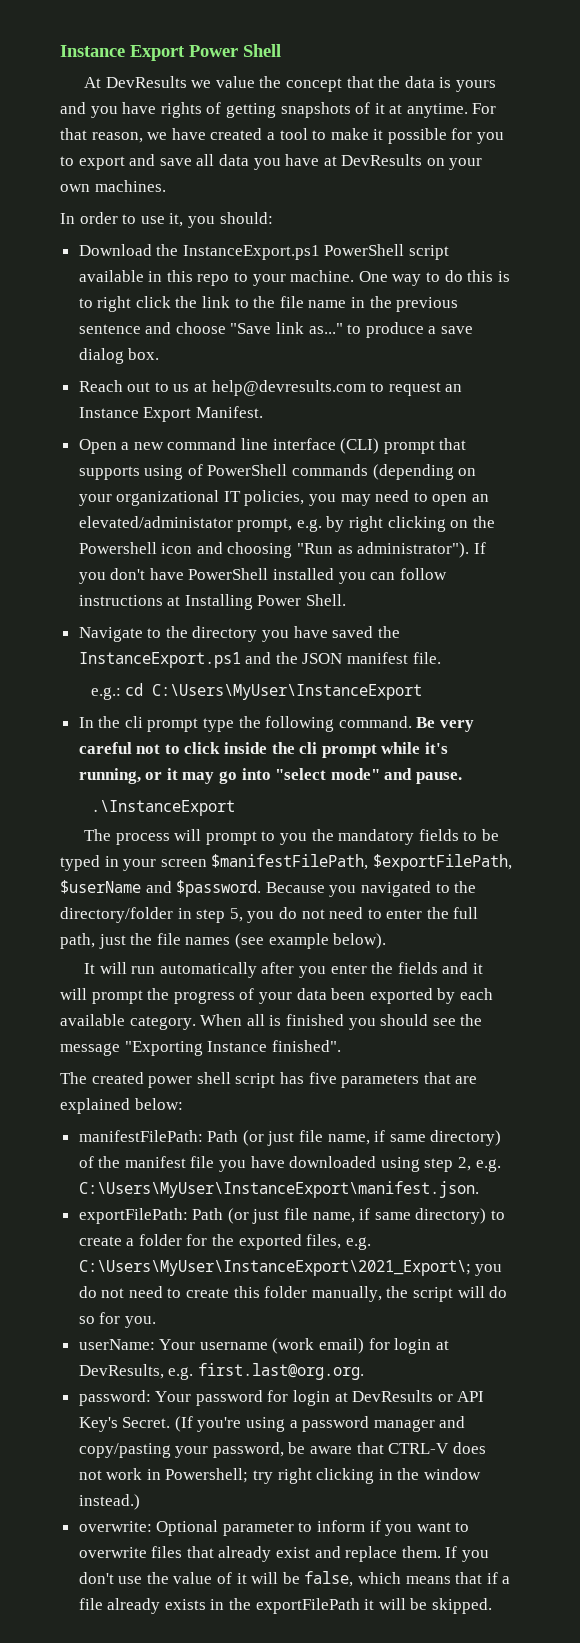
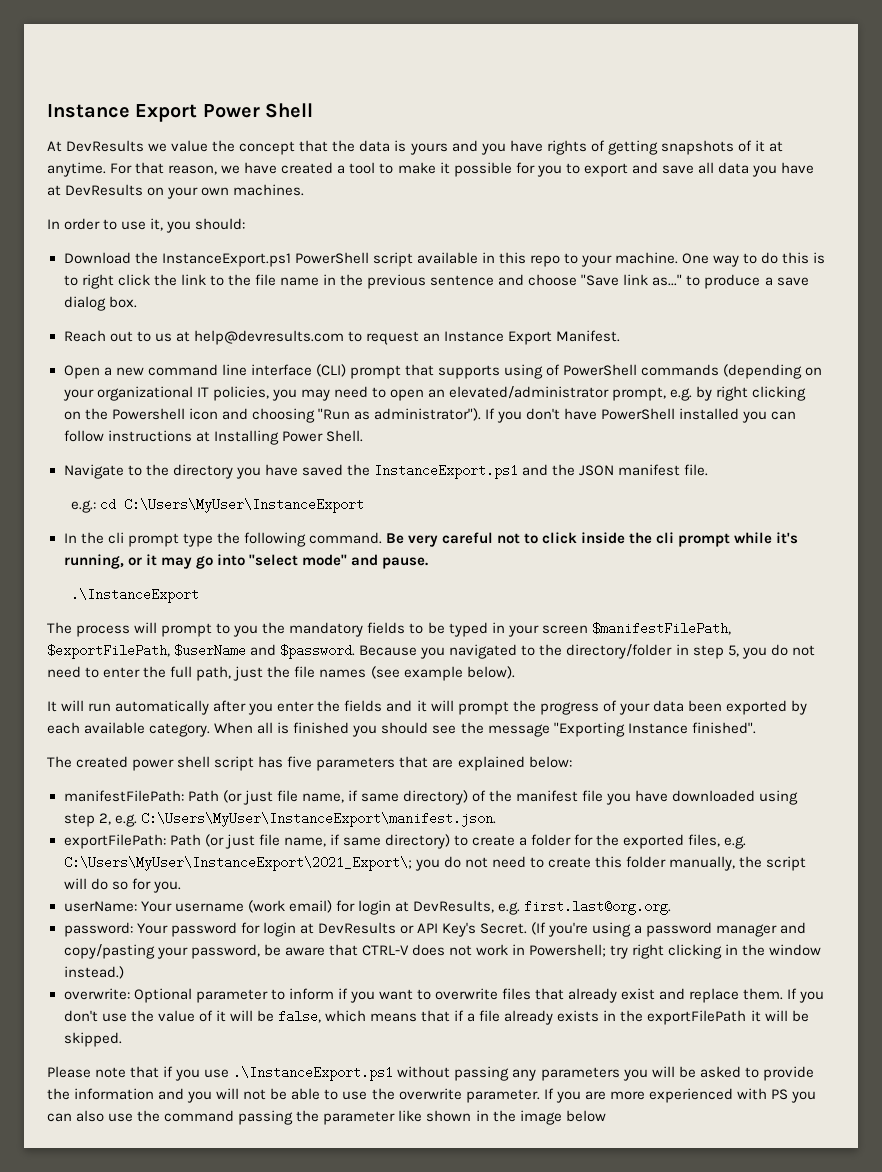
- Open a new command line interface (CLI) prompt that supports using of PowerShell commands (depending on your organizational IT policies, you may need to open an elevated/administator prompt, e.g. by right clicking on the Powershell icon and choosing "Run as administrator").
+ Open a new command line interface (CLI) prompt that supports using of PowerShell commands (depending on your organizational IT policies, you may need to open an elevated/administrator prompt, e.g. by right clicking on the Powershell icon and choosing "Run as administrator").
+ Please note that if you use .\InstanceExport.ps1 without passing any parameters you will be asked to provide the information and you will not be able to use the overwrite parameter. If you are more experienced with PS you can also use the command passing the parameter like shown in the image below

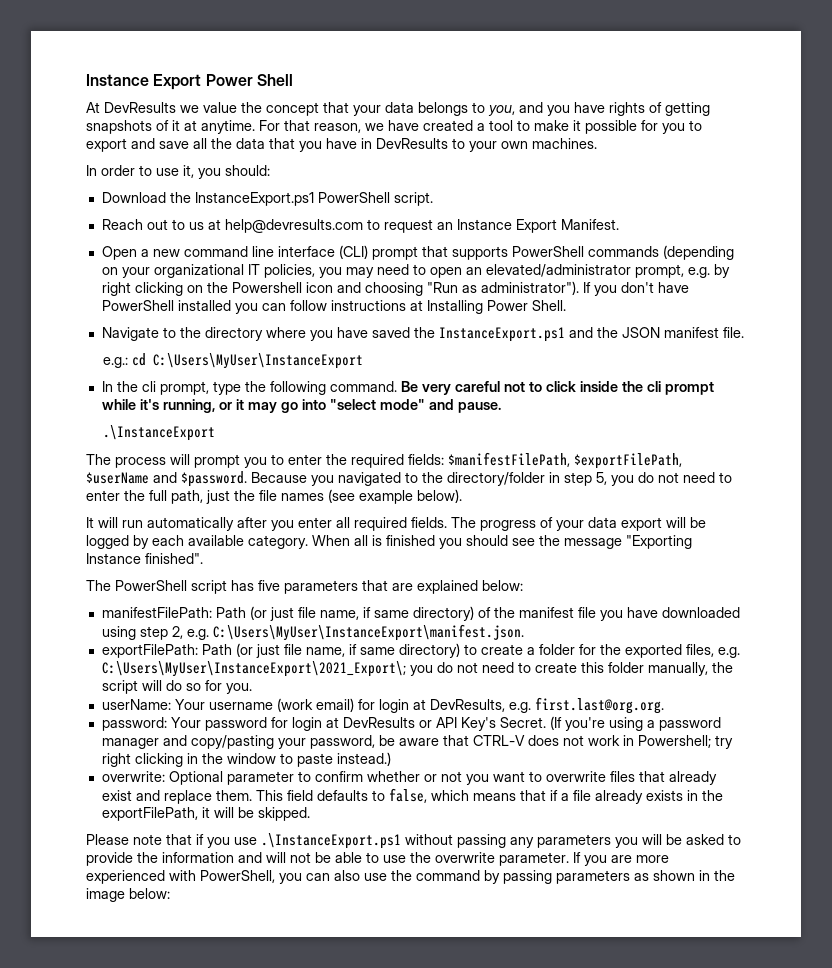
- At DevResults we value the concept that the data is yours and you have rights of getting snapshots of it at anytime.
+ At DevResults we value the concept that your data belongs to you, and you have rights of getting snapshots of it at anytime.
- For that reason, we have created a tool to make it possible for you to export and save all data you have at DevResults on your own machines.
+ For that reason, we have created a tool to make it possible for you to export and save all the data that you have in DevResults to your own machines.
- Download the InstanceExport.ps1 PowerShell script available in this repo to your machine. One way to do this is to right click the link to the file name in the previous sentence and choose "Save link as..." to produce a save dialog box.
+ Download the InstanceExport.ps1 PowerShell script.
- Open a new command line interface (CLI) prompt that supports using of PowerShell commands (depending on your organizational IT policies, you may need to open an elevated/administrator prompt, e.g. by right clicking on the Powershell icon and choosing "Run as administrator").
+ Open a new command line interface (CLI) prompt that supports PowerShell commands (depending on your organizational IT policies, you may need to open an elevated/administrator prompt, e.g. by right clicking on the Powershell icon and choosing "Run as administrator").
- Navigate to the directory you have saved the InstanceExport.ps1 and the JSON manifest file.
+ Navigate to the directory where you have saved the InstanceExport.ps1 and the JSON manifest file.
- In the cli prompt type the following command.
+ In the cli prompt, type the following command.
- The process will prompt to you the mandatory fields to be typed in your screen $manifestFilePath, $exportFilePath, $userName and $password.
+ The process will prompt you to enter the required fields: $manifestFilePath, $exportFilePath, $userName and $password.
- It will run automatically after you enter the fields and it will prompt the progress of your data been exported by each available category.
+ It will run automatically after you enter all required fields. The progress of your data export will be logged by each available category.
- The created power shell script has five parameters that are explained below:
+ The PowerShell script has five parameters that are explained below:
- (If you're using a password manager and copy/pasting your password, be aware that CTRL-V does not work in Powershell; try right clicking in the window instead.)
+ (If you're using a password manager and copy/pasting your password, be aware that CTRL-V does not work in Powershell; try right clicking in the window to paste instead.)
- overwrite: Optional parameter to inform if you want to overwrite files that already exist and replace them.
+ overwrite: Optional parameter to confirm whether or not you want to overwrite files that already exist and replace them.
- If you don't use the value of it will be false, which means that if a file already exists in the exportFilePath it will be skipped.
+ This field defaults to false, which means that if a file already exists in the exportFilePath, it will be skipped.
- Please note that if you use .\InstanceExport.ps1 without passing any parameters you will be asked to provide the information and you will not be able to use the overwrite parameter.
+ Please note that if you use .\InstanceExport.ps1 without passing any parameters you will be asked to provide the information and will not be able to use the overwrite parameter.
- If you are more experienced with PS you can also use the command passing the parameter like shown in the image below
+ If you are more experienced with PowerShell, you can also use the command by passing parameters as shown in the image below:

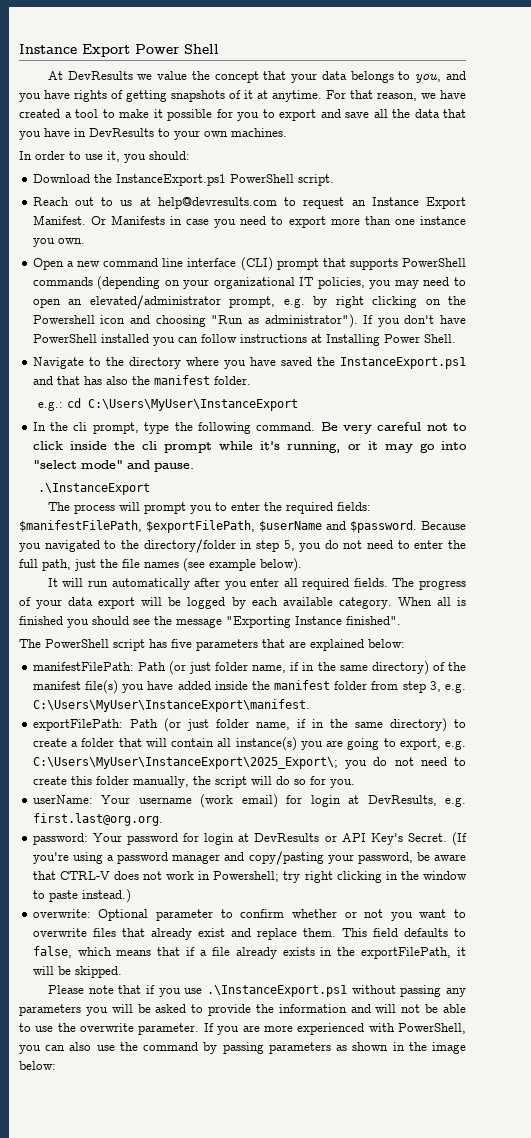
+ Or Manifests in case you need to export more than one instance you own.
- Navigate to the directory where you have saved the InstanceExport.ps1 and the JSON manifest file.
+ Navigate to the directory where you have saved the InstanceExport.ps1 and that has also the manifest folder.
- manifestFilePath: Path (or just file name, if same directory) of the manifest file you have downloaded using step 2, e.g. C:\Users\MyUser\InstanceExport\manifest.json.
+ manifestFilePath: Path (or just folder name, if in the same directory) of the manifest file(s) you have added inside the manifest folder from step 3, e.g. C:\Users\MyUser\InstanceExport\manifest.
- exportFilePath: Path (or just file name, if same directory) to create a folder for the exported files, e.g. C:\Users\MyUser\InstanceExport\2021_Export\; you do not need to create this folder manually, the script will do so for you.
+ exportFilePath: Path (or just folder name, if in the same directory) to create a folder that will contain all instance(s) you are going to export, e.g. C:\Users\MyUser\InstanceExport\2025_Export\; you do not need to create this folder manually, the script will do so for you.

